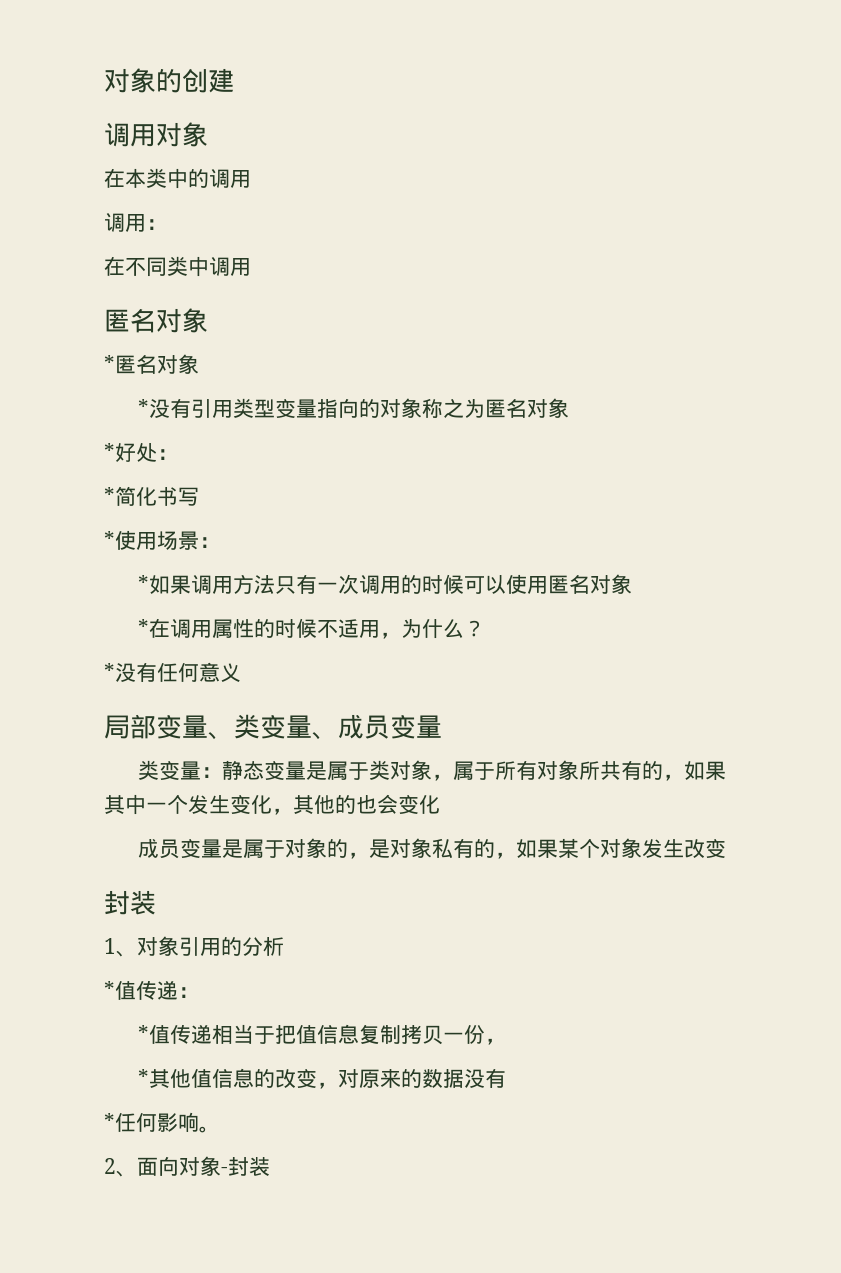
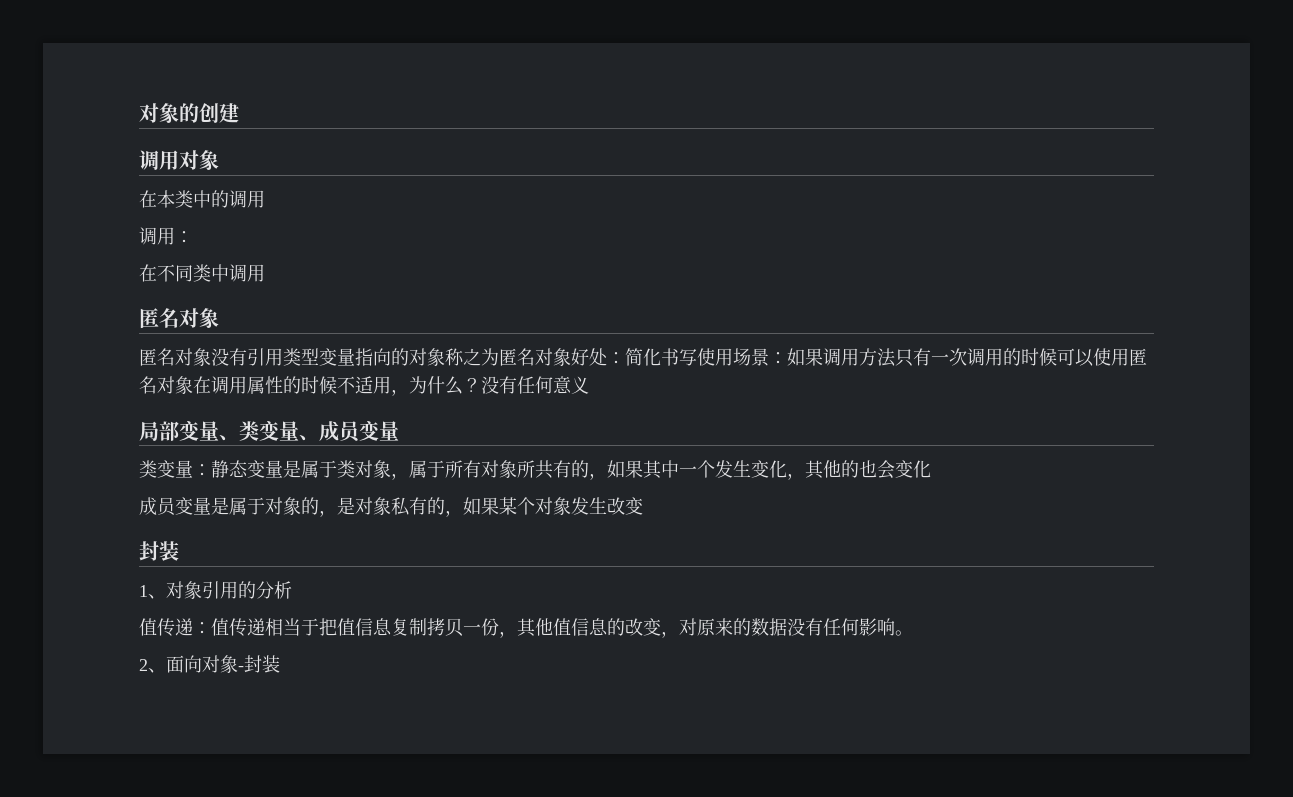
- *匿名对象
- *没有引用类型变量指向的对象称之为匿名对象
- *好处：
- *简化书写
- *使用场景：
- *如果调用方法只有一次调用的时候可以使用匿名对象
- *在调用属性的时候不适用，为什么？
- *没有任何意义
+ 匿名对象没有引用类型变量指向的对象称之为匿名对象好处：简化书写使用场景：如果调用方法只有一次调用的时候可以使用匿名对象在调用属性的时候不适用，为什么？没有任何意义
- *值传递：
- *值传递相当于把值信息复制拷贝一份，
- *其他值信息的改变，对原来的数据没有
- *任何影响。
+ 值传递：值传递相当于把值信息复制拷贝一份，其他值信息的改变，对原来的数据没有任何影响。

